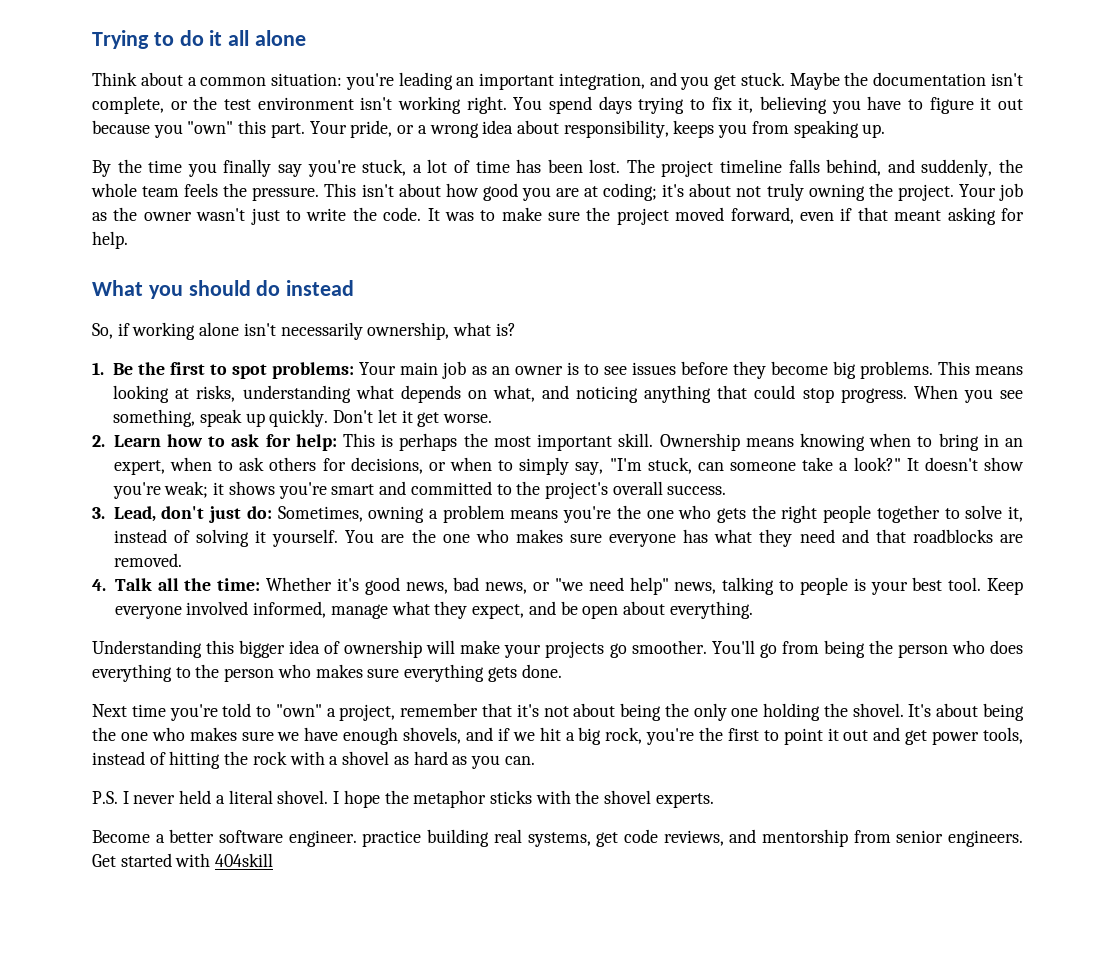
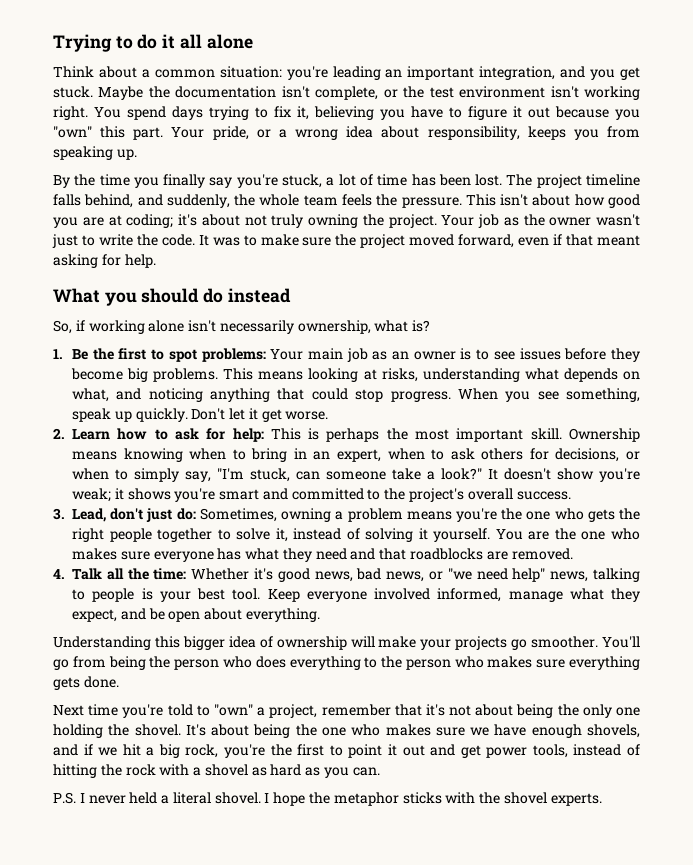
- Become a better software engineer. practice building real systems, get code reviews, and mentorship from senior engineers. Get started with 404skill

